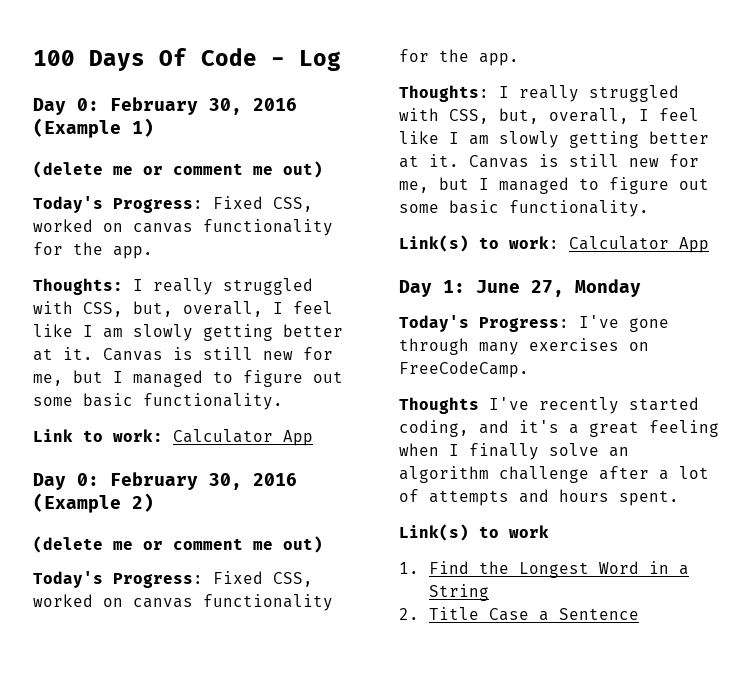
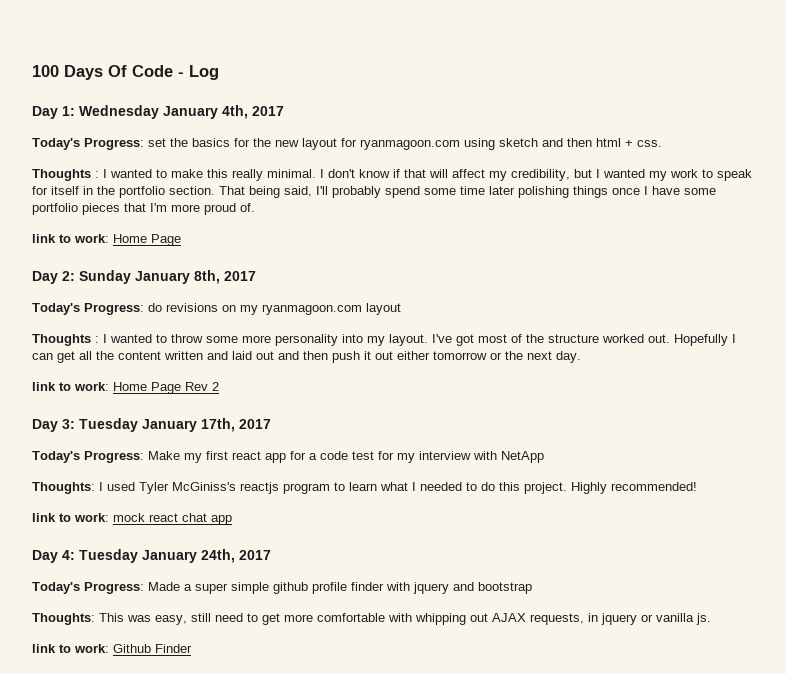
- Day 0: February 30, 2016 (Example 1)
- (delete me or comment me out)
- Today's Progress: Fixed CSS, worked on canvas functionality for the app.
- Thoughts: I really struggled with CSS, but, overall, I feel like I am slowly getting better at it. Canvas is still new for me, but I managed to figure out some basic functionality.
- Link to work: Calculator App
- Day 0: February 30, 2016 (Example 2)
- (delete me or comment me out)
- Today's Progress: Fixed CSS, worked on canvas functionality for the app.
- Thoughts: I really struggled with CSS, but, overall, I feel like I am slowly getting better at it. Canvas is still new for me, but I managed to figure out some basic functionality.
- Link(s) to work: Calculator App
- Day 1: June 27, Monday
- Today's Progress: I've gone through many exercises on FreeCodeCamp.
- Thoughts I've recently started coding, and it's a great feeling when I finally solve an algorithm challenge after a lot of attempts and hours spent.
- Link(s) to work
- 1. Find the Longest Word in a String
- 2. Title Case a Sentence
+ Day 1: Wednesday January 4th, 2017
+ Today's Progress: set the basics for the new layout for ryanmagoon.com using sketch and then html + css.
+ Thoughts : I wanted to make this really minimal. I don't know if that will affect my credibility, but I wanted my work to speak for itself in the portfolio section. That being said, I'll probably spend some time later polishing things once I have some portfolio pieces that I'm more proud of.
+ link to work: Home Page
+ Day 2: Sunday January 8th, 2017
+ Today's Progress: do revisions on my ryanmagoon.com layout
+ Thoughts : I wanted to throw some more personality into my layout. I've got most of the structure worked out. Hopefully I can get all the content written and laid out and then push it out either tomorrow or the next day.
+ link to work: Home Page Rev 2
+ Day 3: Tuesday January 17th, 2017
+ Today's Progress: Make my first react app for a code test for my interview with NetApp
+ Thoughts: I used Tyler McGiniss's reactjs program to learn what I needed to do this project. Highly recommended!
+ link to work: mock react chat app
+ Day 4: Tuesday January 24th, 2017
+ Today's Progress: Made a super simple github profile finder with jquery and bootstrap
+ Thoughts: This was easy, still need to get more comfortable with whipping out AJAX requests, in jquery or vanilla js.
+ link to work: Github Finder

